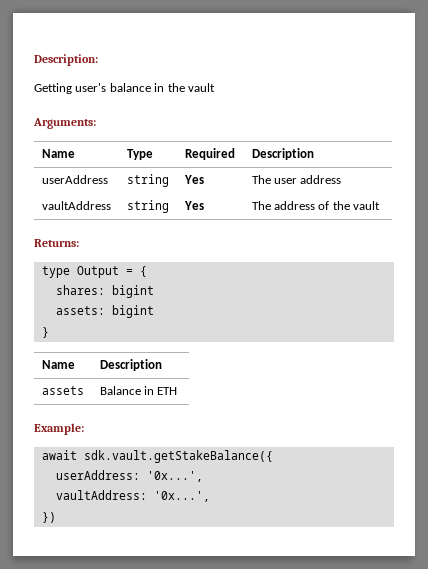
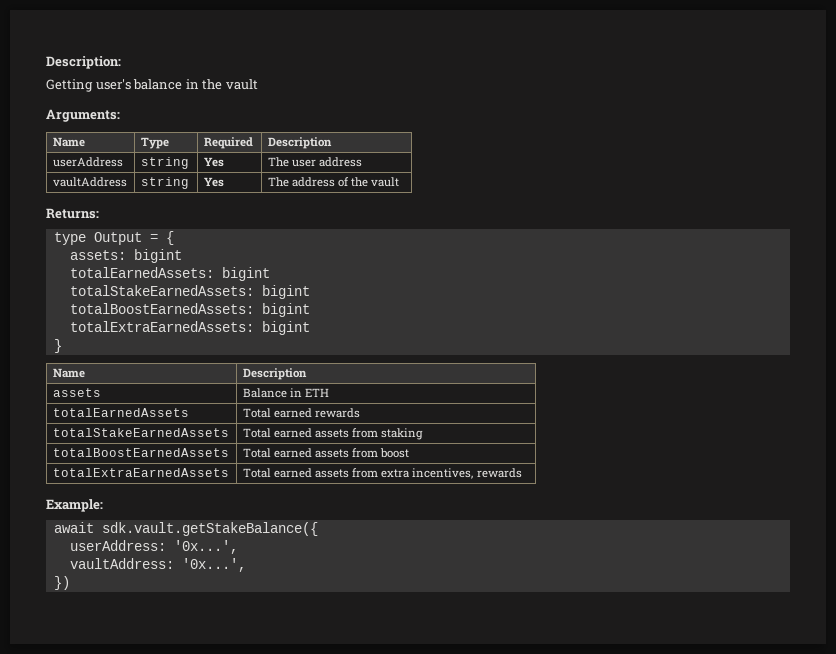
- shares: bigint
  assets: bigint
+ totalEarnedAssets: bigint
+ totalStakeEarnedAssets: bigint
+ totalBoostEarnedAssets: bigint
+ totalExtraEarnedAssets: bigint
+ totalEarnedAssets | Total earned rewards
+ totalStakeEarnedAssets | Total earned assets from staking
+ totalBoostEarnedAssets | Total earned assets from boost
+ totalExtraEarnedAssets | Total earned assets from extra incentives, rewards

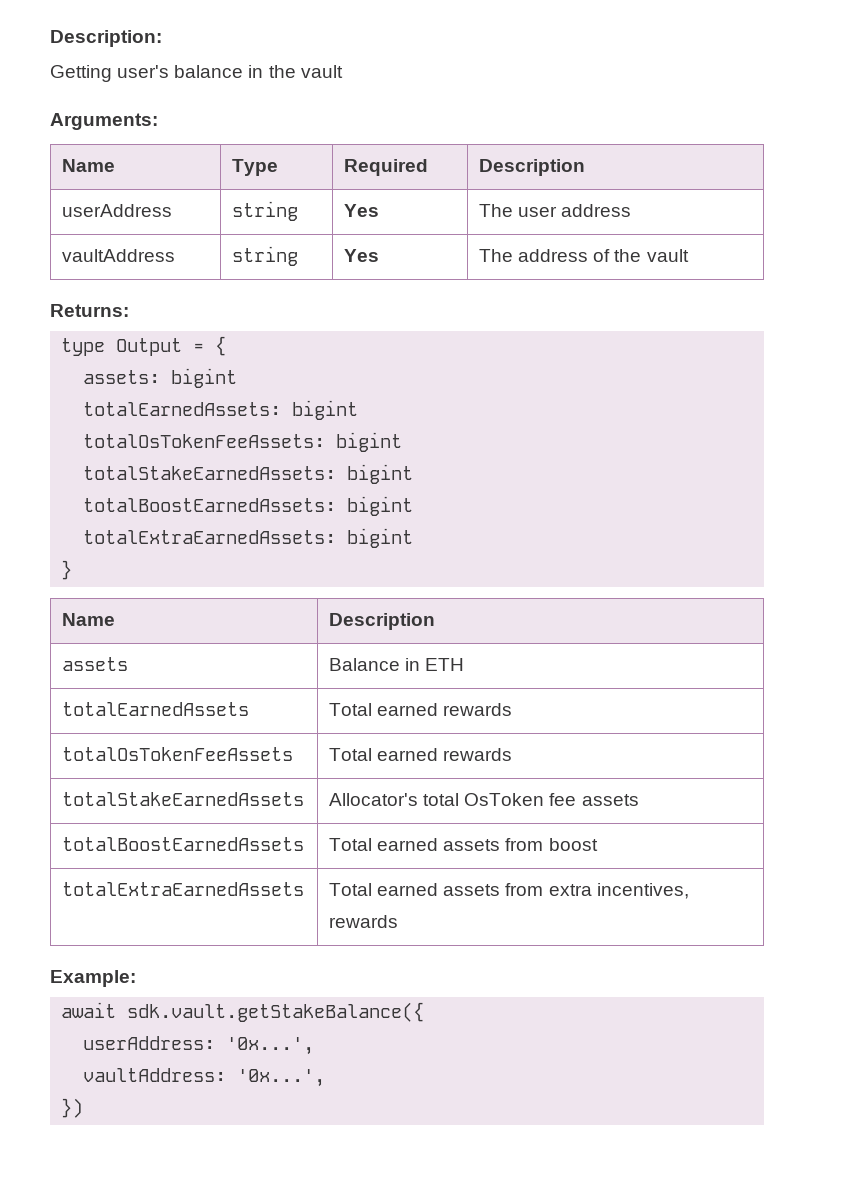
+ totalOsTokenFeeAssets: bigint
- totalStakeEarnedAssets | Total earned assets from staking
+ totalOsTokenFeeAssets | Total earned rewards
+ totalStakeEarnedAssets | Allocator's total OsToken fee assets

